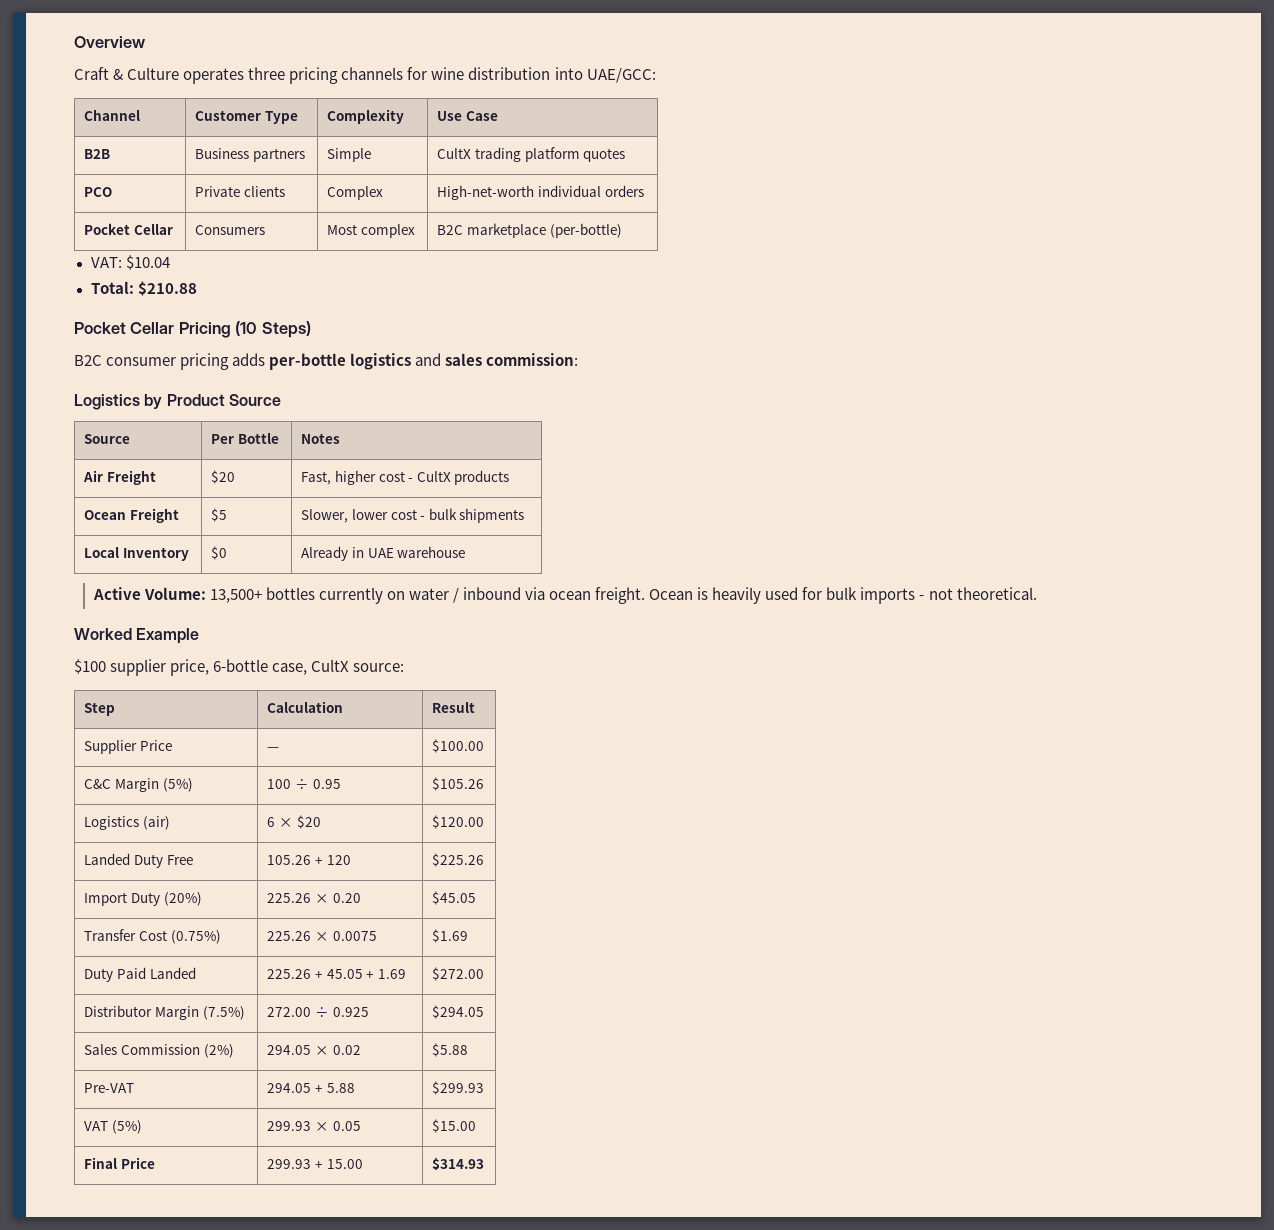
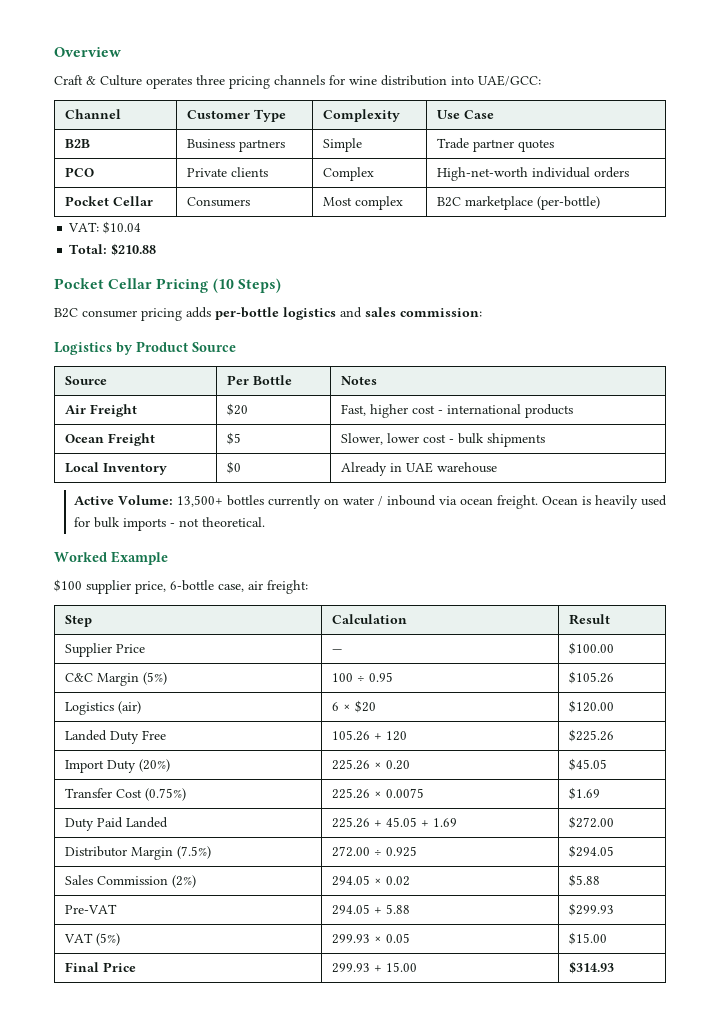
- B2B | Business partners | Simple | CultX trading platform quotes
+ B2B | Business partners | Simple | Trade partner quotes
- Air Freight | $20 | Fast, higher cost - CultX products
+ Air Freight | $20 | Fast, higher cost - international products
- $100 supplier price, 6-bottle case, CultX source:
+ $100 supplier price, 6-bottle case, air freight:

